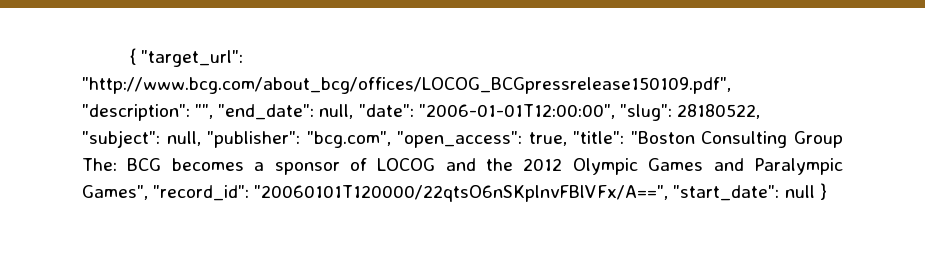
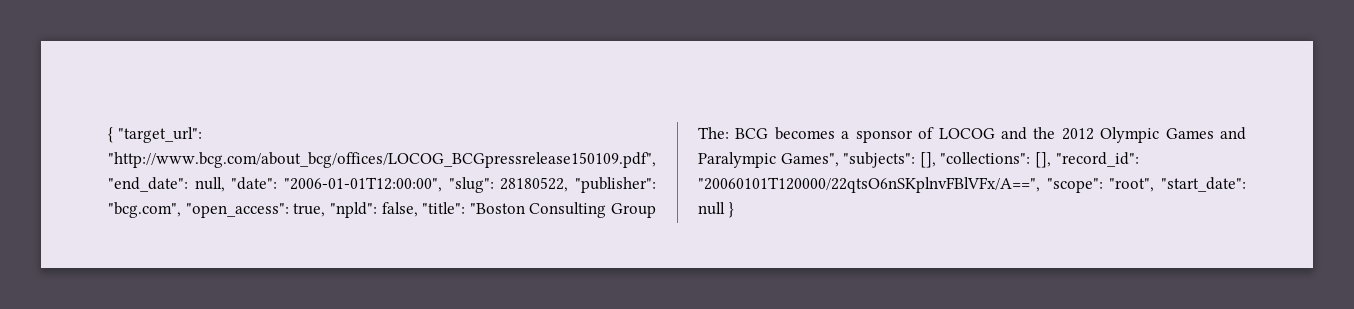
- { "target_url": "http://www.bcg.com/about_bcg/offices/LOCOG_BCGpressrelease150109.pdf", "description": "", "end_date": null, "date": "2006-01-01T12:00:00", "slug": 28180522, "subject": null, "publisher": "bcg.com", "open_access": true, "title": "Boston Consulting Group The: BCG becomes a sponsor of LOCOG and the 2012 Olympic Games and Paralympic Games", "record_id": "20060101T120000/22qtsO6nSKplnvFBlVFx/A==", "start_date": null }
+ { "target_url": "http://www.bcg.com/about_bcg/offices/LOCOG_BCGpressrelease150109.pdf", "end_date": null, "date": "2006-01-01T12:00:00", "slug": 28180522, "publisher": "bcg.com", "open_access": true, "npld": false, "title": "Boston Consulting Group The: BCG becomes a sponsor of LOCOG and the 2012 Olympic Games and Paralympic Games", "subjects": [], "collections": [], "record_id": "20060101T120000/22qtsO6nSKplnvFBlVFx/A==", "scope": "root", "start_date": null }

